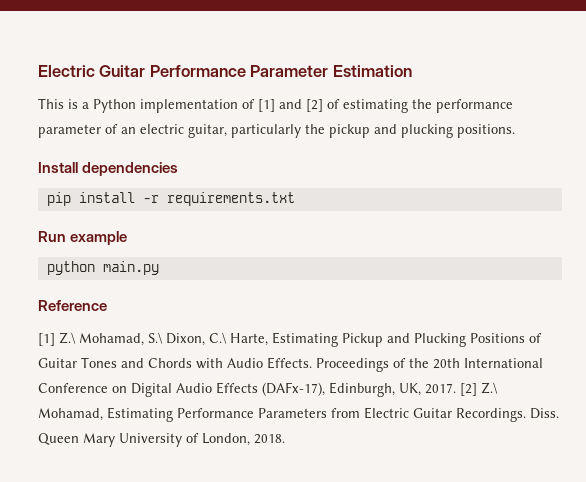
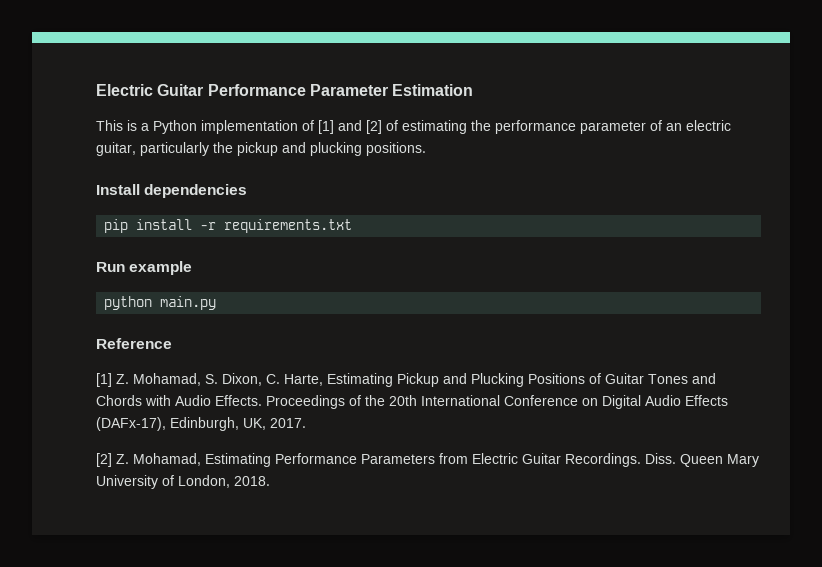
- [1] Z.\ Mohamad, S.\ Dixon, C.\ Harte, Estimating Pickup and Plucking Positions of Guitar Tones and Chords with Audio Effects.
+ [1] Z. Mohamad, S. Dixon, C. Harte, Estimating Pickup and Plucking Positions of Guitar Tones and Chords with Audio Effects.
- Proceedings of the 20th International Conference on Digital Audio Effects (DAFx-17), Edinburgh, UK, 2017. [2] Z.\ Mohamad, Estimating Performance Parameters from Electric Guitar Recordings.
+ Proceedings of the 20th International Conference on Digital Audio Effects (DAFx-17), Edinburgh, UK, 2017.
+ [2] Z. Mohamad, Estimating Performance Parameters from Electric Guitar Recordings.

